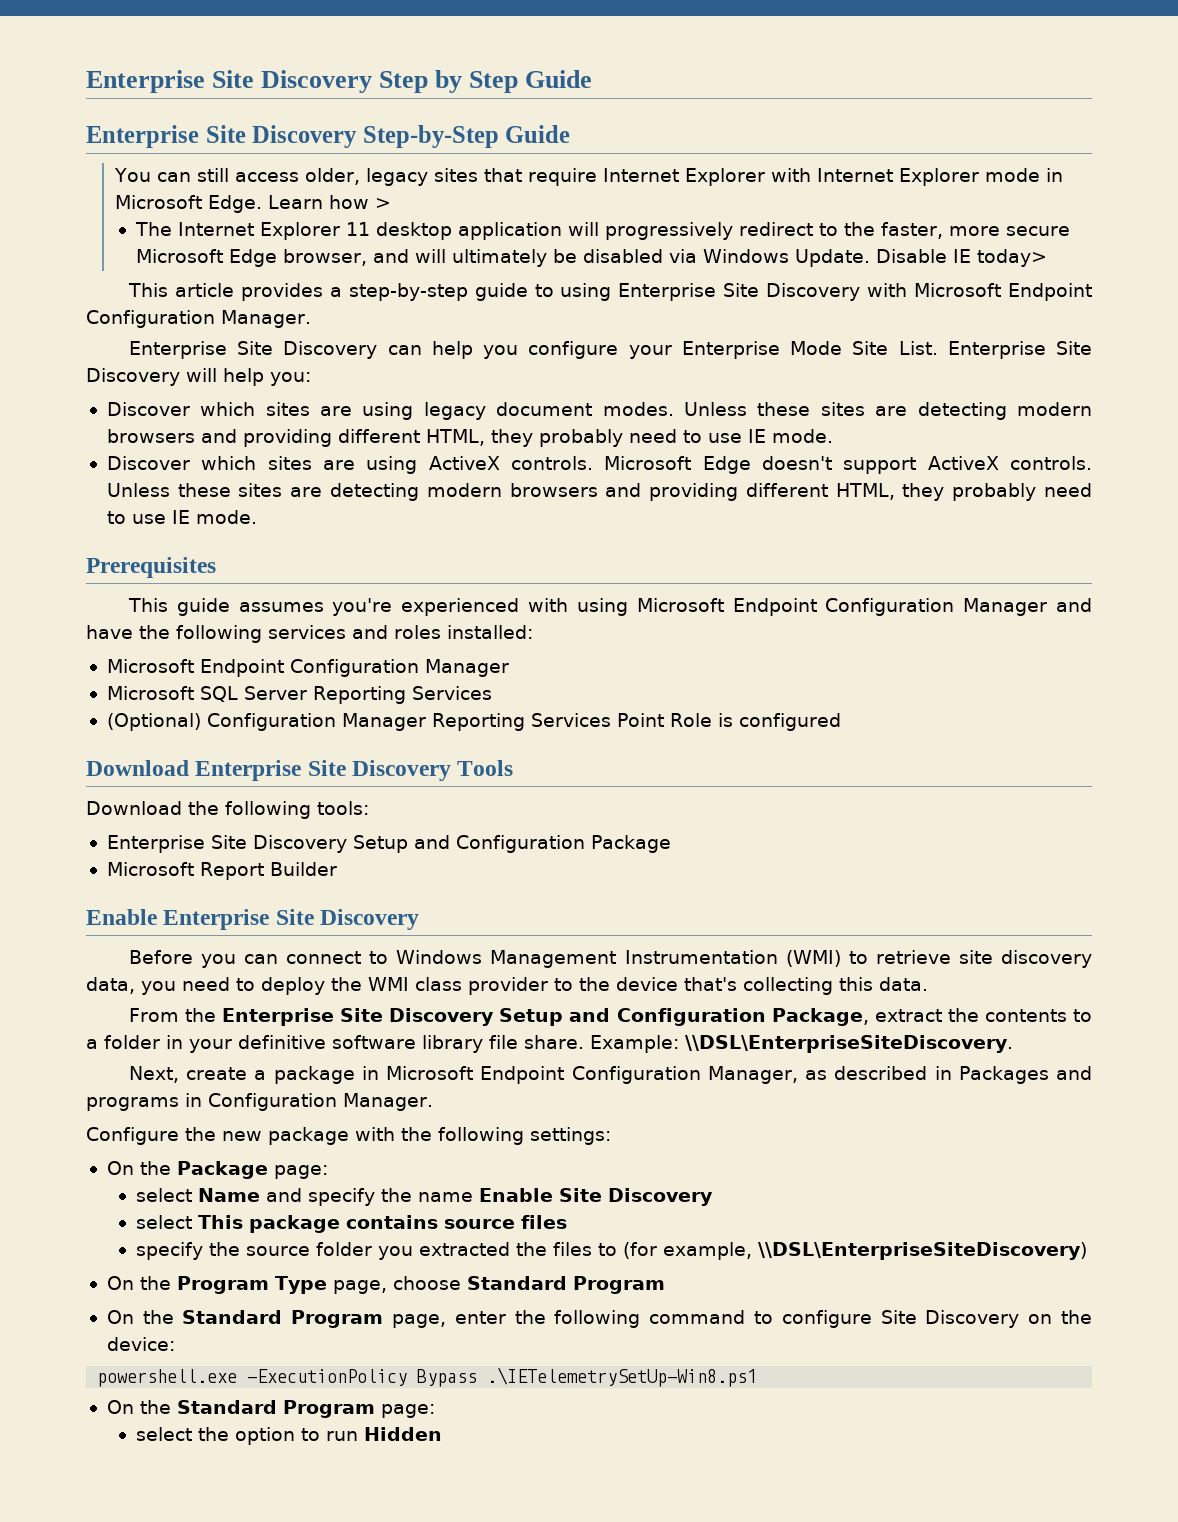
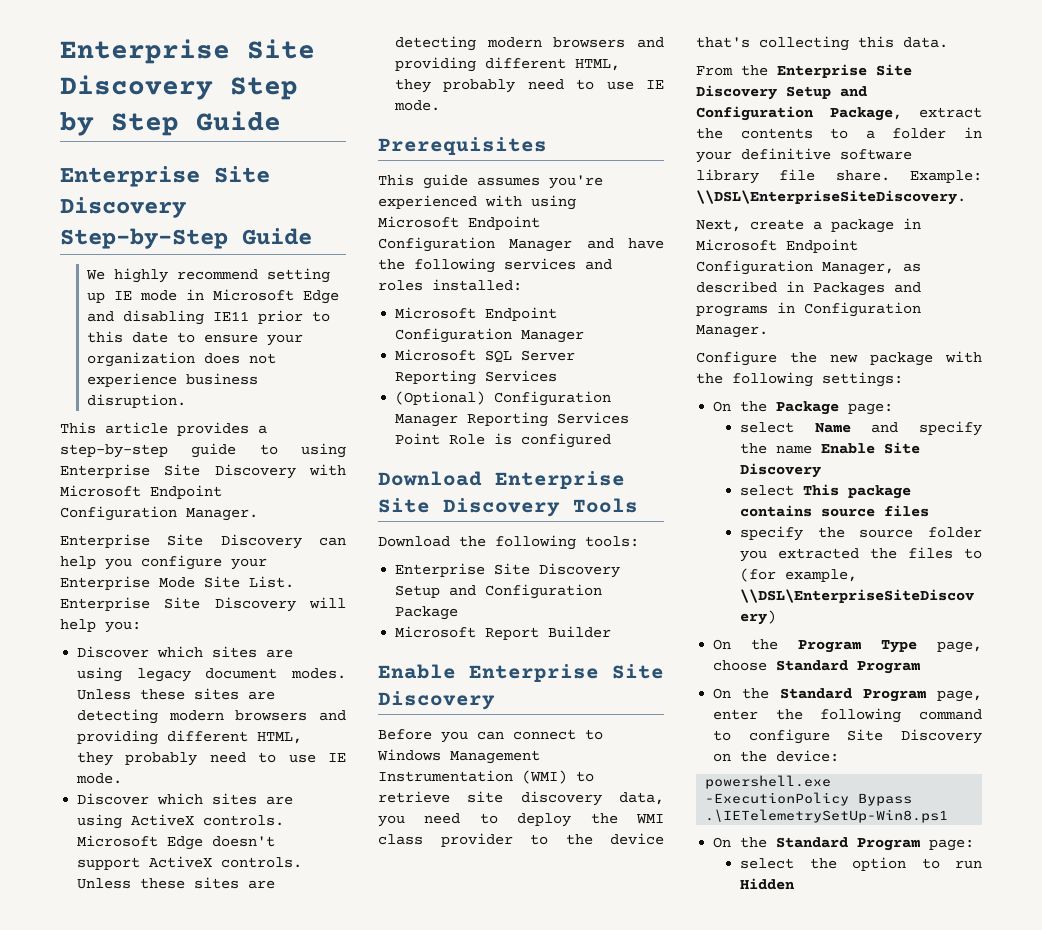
- You can still access older, legacy sites that require Internet Explorer with Internet Explorer mode in Microsoft Edge. Learn how >
- The Internet Explorer 11 desktop application will progressively redirect to the faster, more secure Microsoft Edge browser, and will ultimately be disabled via Windows Update. Disable IE today>
+ We highly recommend setting up IE mode in Microsoft Edge and disabling IE11 prior to this date to ensure your organization does not experience business disruption.

